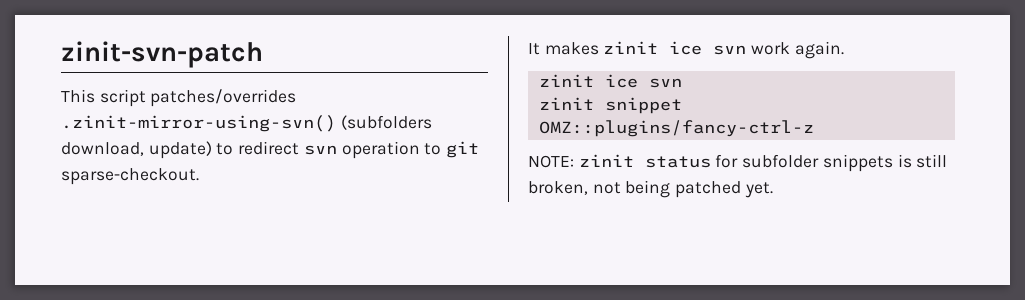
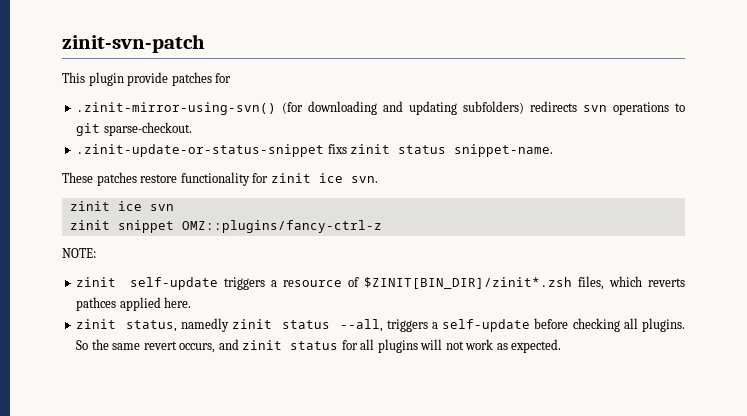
- This script patches/overrides .zinit-mirror-using-svn() (subfolders download, update) to redirect svn operation to git sparse-checkout.
- It makes zinit ice svn work again.
+ This plugin provide patches for
+ .zinit-mirror-using-svn() (for downloading and updating subfolders) redirects svn operations to git sparse-checkout.
+ .zinit-update-or-status-snippet fixs zinit status snippet-name.
+ These patches restore functionality for zinit ice svn.
- NOTE: zinit status for subfolder snippets is still broken, not being patched yet.
+ NOTE:
+ zinit self-update triggers a resource of $ZINIT[BIN_DIR]/zinit*.zsh files, which reverts pathces applied here.
+ zinit status, namedly zinit status --all, triggers a self-update before checking all plugins. So the same revert occurs, and zinit status for all plugins will not work as expected.

